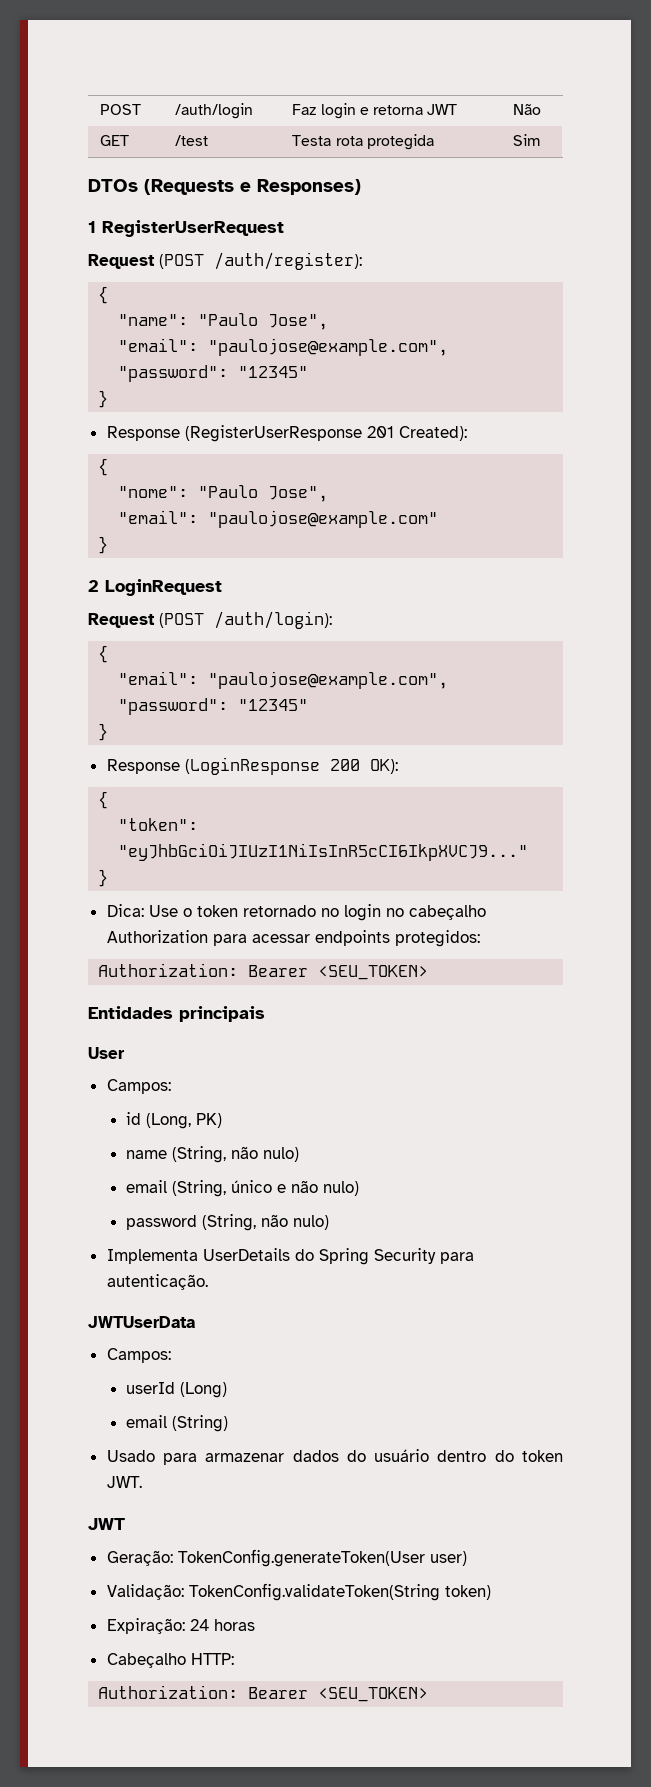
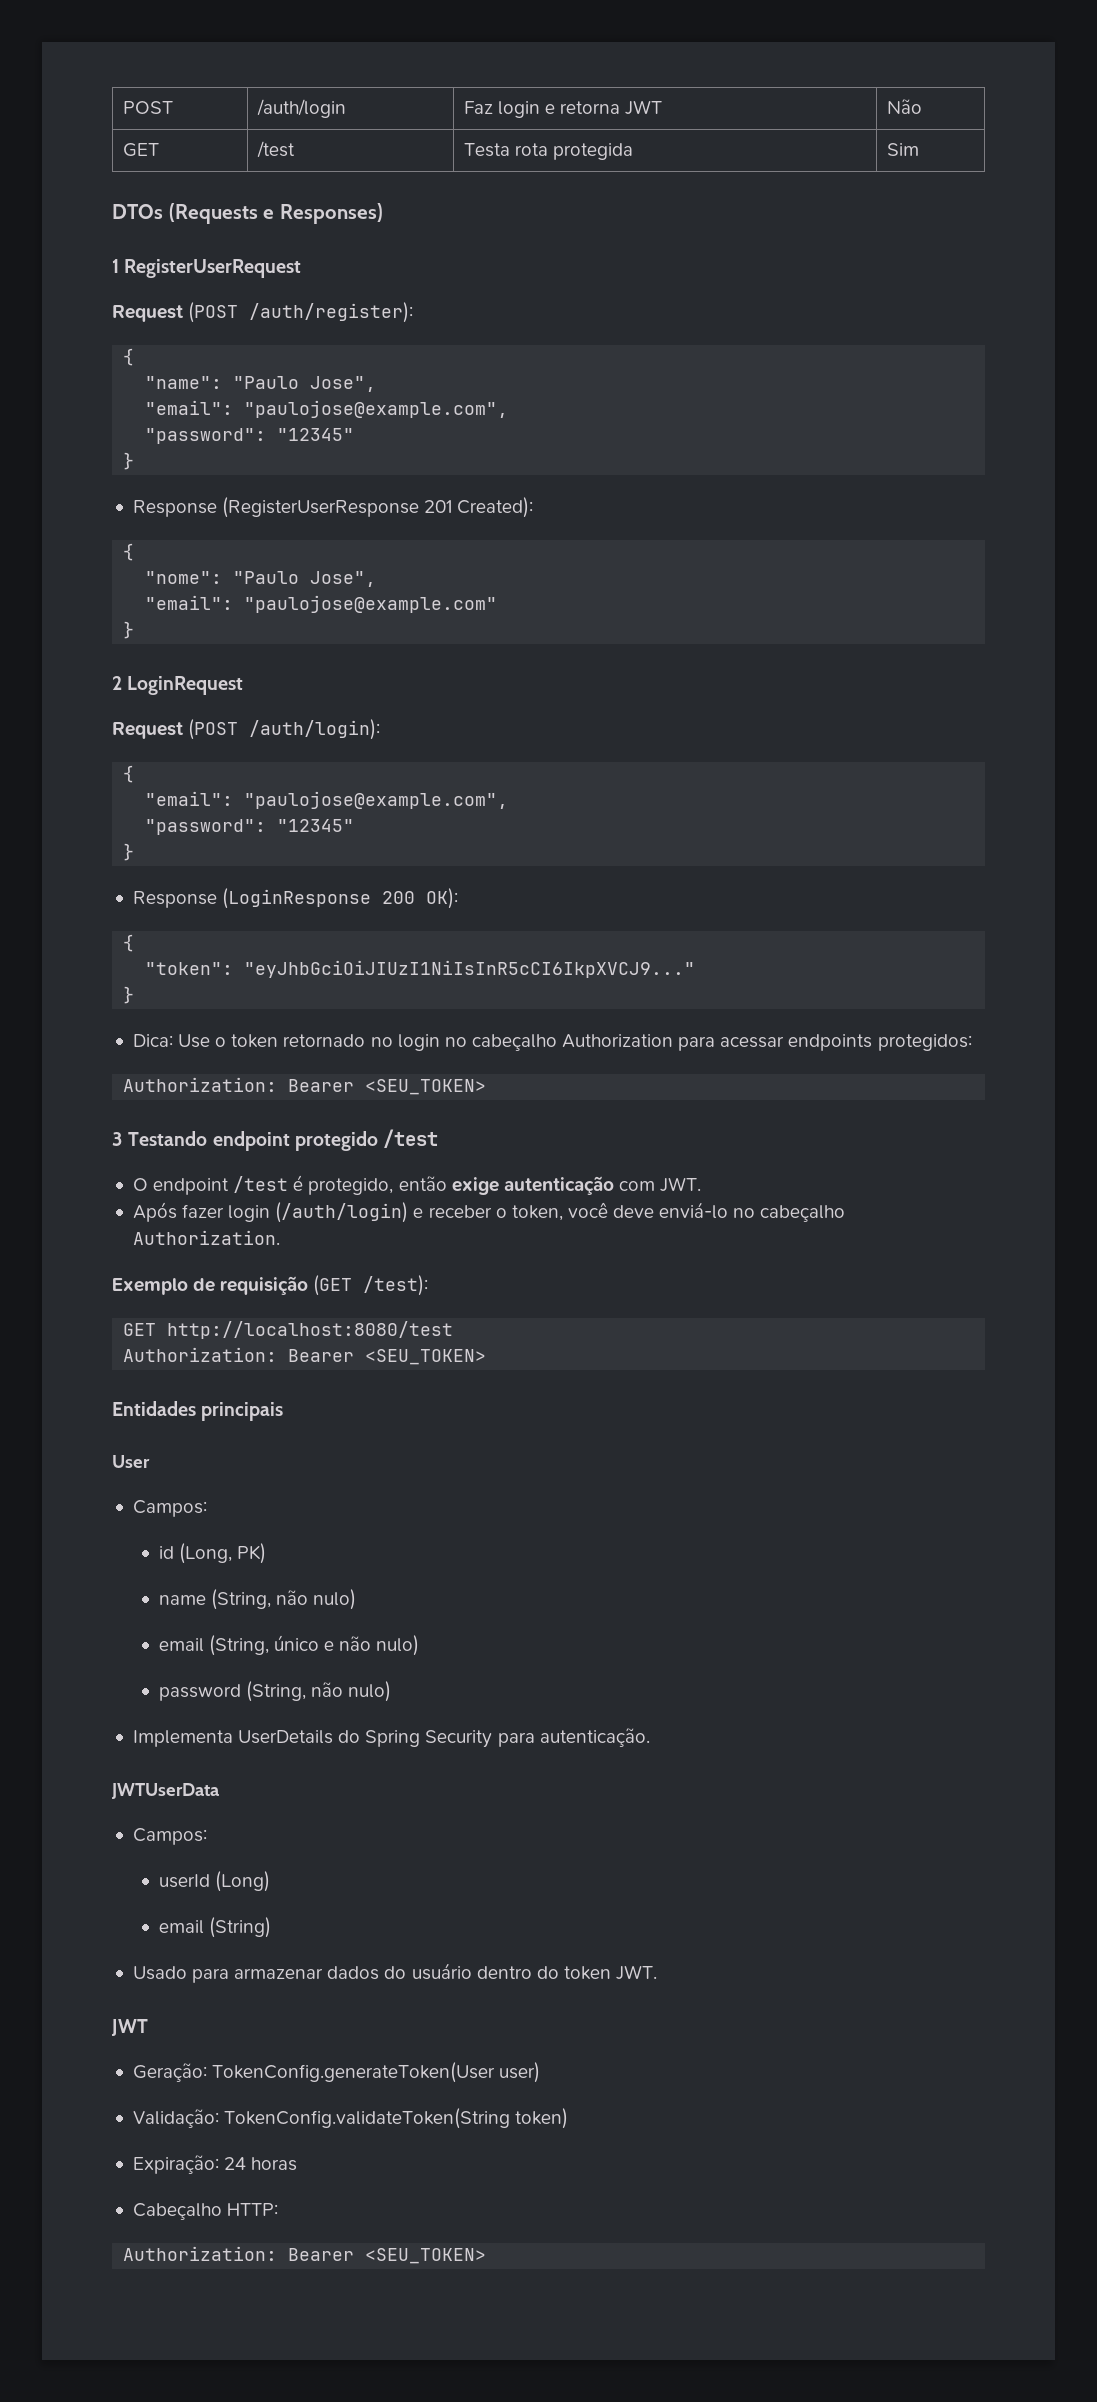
+ 3 Testando endpoint protegido /test
+ O endpoint /test é protegido, então exige autenticação com JWT.
+ Após fazer login (/auth/login) e receber o token, você deve enviá-lo no cabeçalho Authorization.
+ Exemplo de requisição (GET /test):
+ GET http://localhost:8080/test
+ Authorization: Bearer <SEU_TOKEN>

